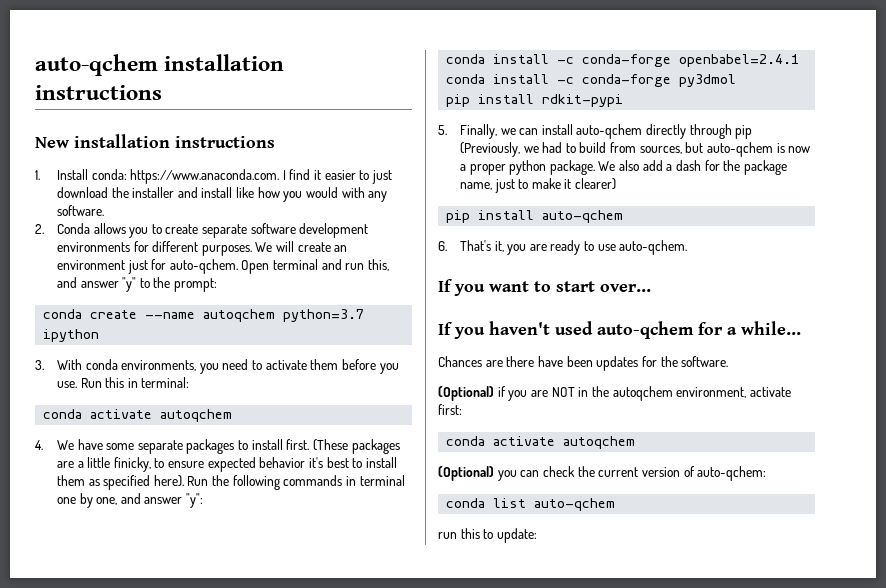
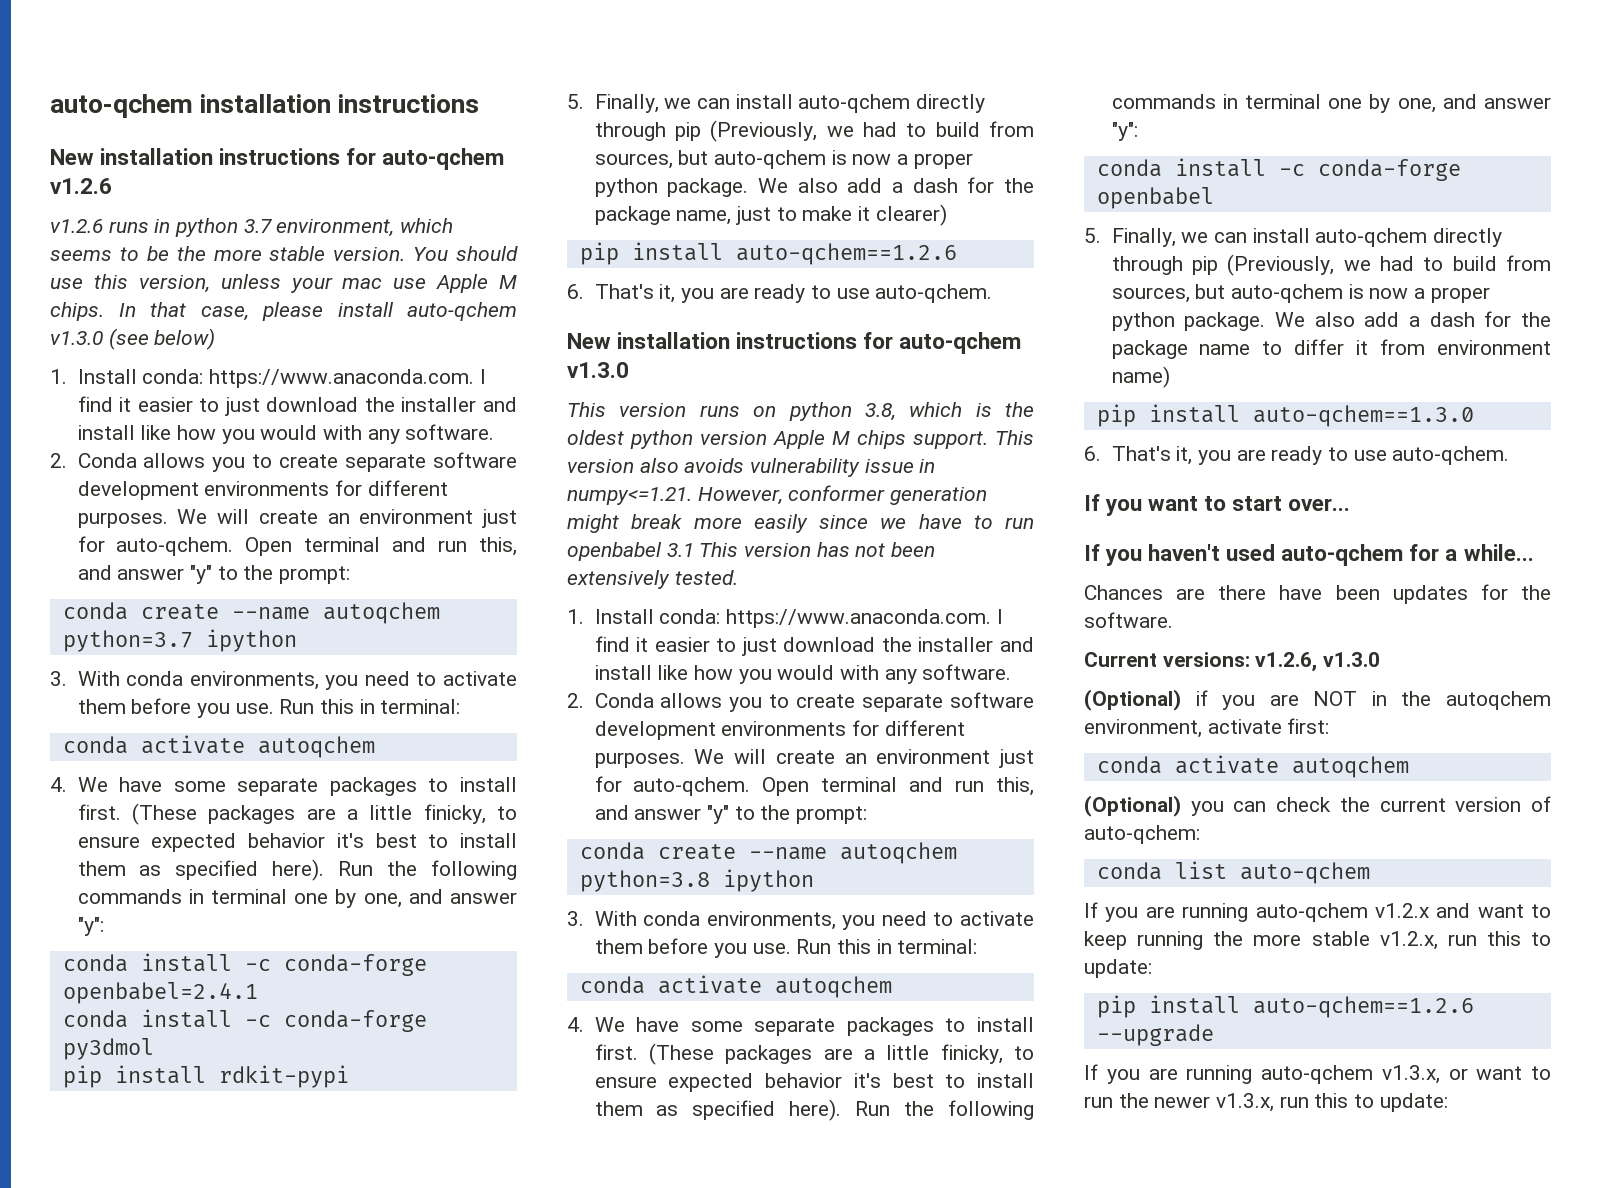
- New installation instructions
+ New installation instructions for auto-qchem v1.2.6
+ v1.2.6 runs in python 3.7 environment, which seems to be the more stable version. You should use this version, unless your mac use Apple M chips. In that case, please install auto-qchem v1.3.0 (see below)
  We also add a dash for the package name, just to make it clearer)
- pip install auto-qchem
+ pip install auto-qchem==1.2.6
+ 6. That's it, you are ready to use auto-qchem.
+ New installation instructions for auto-qchem v1.3.0
+ This version runs on python 3.8, which is the oldest python version Apple M chips support. This version also avoids vulnerability issue in numpy<=1.21. However, conformer generation might break more easily since we have to run openbabel 3.1 This version has not been extensively tested.
+ 1. Install conda: https://www.anaconda.com. I find it easier to just download the installer and install like how you would with any software.
+ 2. Conda allows you to create separate software development environments for different purposes. We will create an environment just for auto-qchem. Open terminal and run this, and answer "y" to the prompt:
+ conda create --name autoqchem python=3.8 ipython
+ 3. With conda environments, you need to activate them before you use. Run this in terminal:
+ conda activate autoqchem
+ 4. We have some separate packages to install first. (These packages are a little finicky, to ensure expected behavior it's best to install them as specified here). Run the following commands in terminal one by one, and answer "y":
+ conda install -c conda-forge openbabel
+ 5. Finally, we can install auto-qchem directly through pip (Previously, we had to build from sources, but auto-qchem is now a proper python package. We also add a dash for the package name to differ it from environment name)
+ pip install auto-qchem==1.3.0
+ Current versions: v1.2.6, v1.3.0
- run this to update:
+ If you are running auto-qchem v1.2.x and want to keep running the more stable v1.2.x, run this to update:
+ pip install auto-qchem==1.2.6 --upgrade
+ If you are running auto-qchem v1.3.x, or want to run the newer v1.3.x, run this to update:

